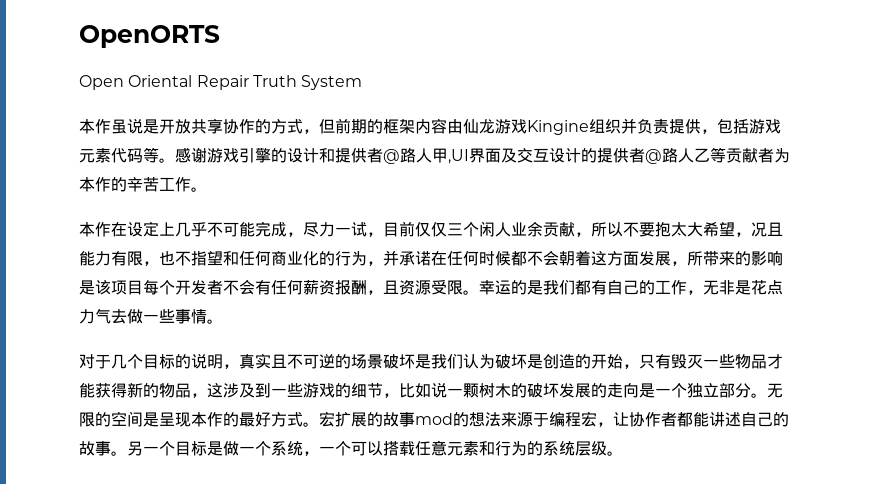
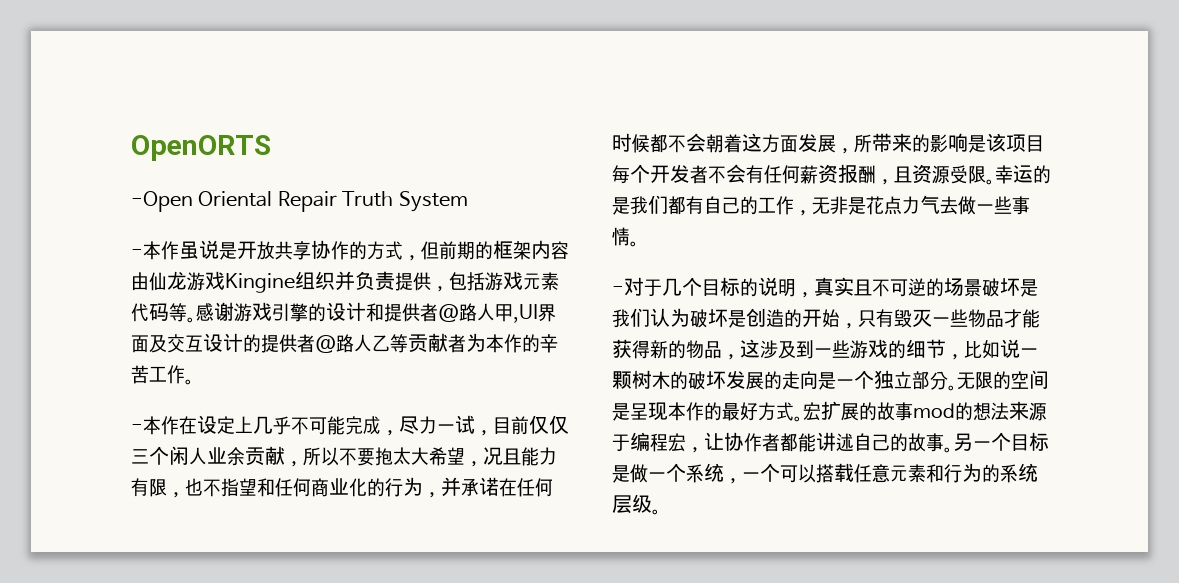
- Open Oriental Repair Truth System
+ -Open Oriental Repair Truth System
- 本作虽说是开放共享协作的方式，但前期的框架内容由仙龙游戏Kingine组织并负责提供，包括游戏元素代码等。
+ -本作虽说是开放共享协作的方式，但前期的框架内容由仙龙游戏Kingine组织并负责提供，包括游戏元素代码等。
- 本作在设定上几乎不可能完成，尽力一试，目前仅仅三个闲人业余贡献，所以不要抱太大希望，况且能力有限，也不指望和任何商业化的行为，并承诺在任何时候都不会朝着这方面发展，所带来的影响是该项目每个开发者不会有任何薪资报酬，且资源受限。
+ -本作在设定上几乎不可能完成，尽力一试，目前仅仅三个闲人业余贡献，所以不要抱太大希望，况且能力有限，也不指望和任何商业化的行为，并承诺在任何时候都不会朝着这方面发展，所带来的影响是该项目每个开发者不会有任何薪资报酬，且资源受限。
- 对于几个目标的说明，真实且不可逆的场景破坏是我们认为破坏是创造的开始，只有毁灭一些物品才能获得新的物品，这涉及到一些游戏的细节，比如说一颗树木的破坏发展的走向是一个独立部分。
+ -对于几个目标的说明，真实且不可逆的场景破坏是我们认为破坏是创造的开始，只有毁灭一些物品才能获得新的物品，这涉及到一些游戏的细节，比如说一颗树木的破坏发展的走向是一个独立部分。

